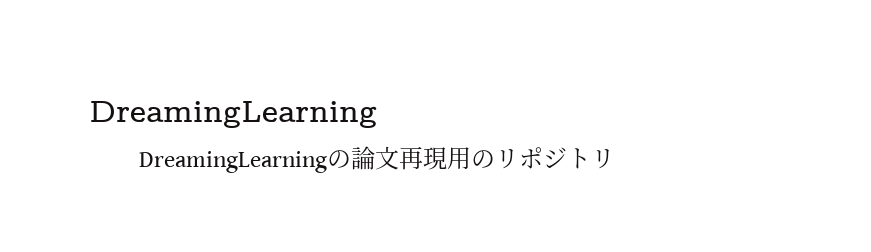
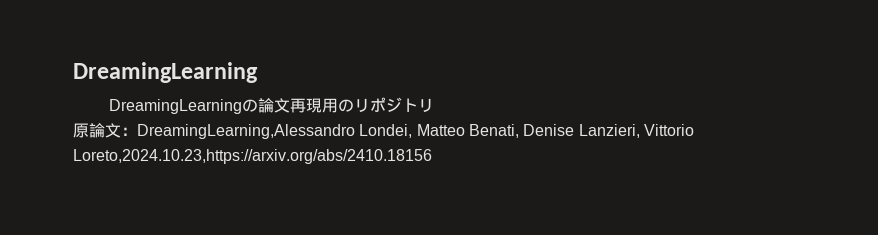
+ 原論文：DreamingLearning,Alessandro Londei, Matteo Benati, Denise Lanzieri, Vittorio Loreto,2024.10.23,https://arxiv.org/abs/2410.18156

